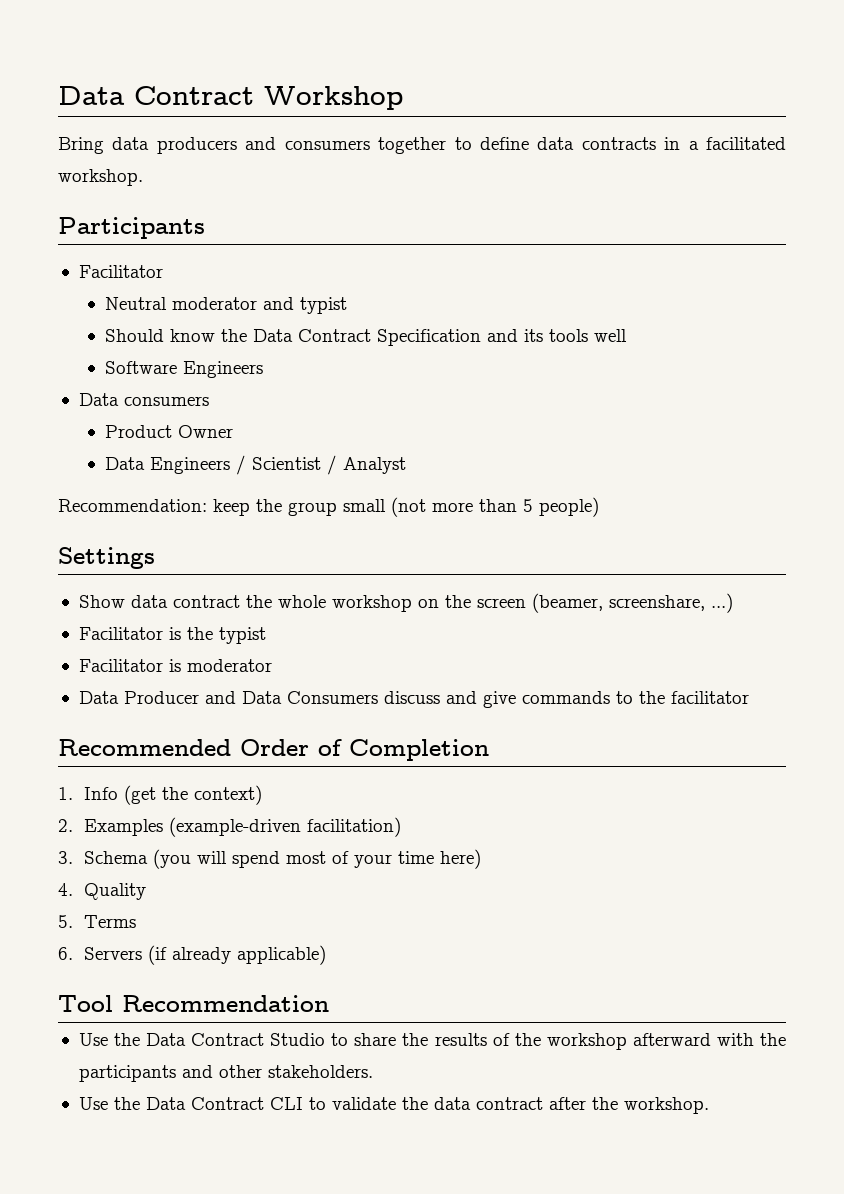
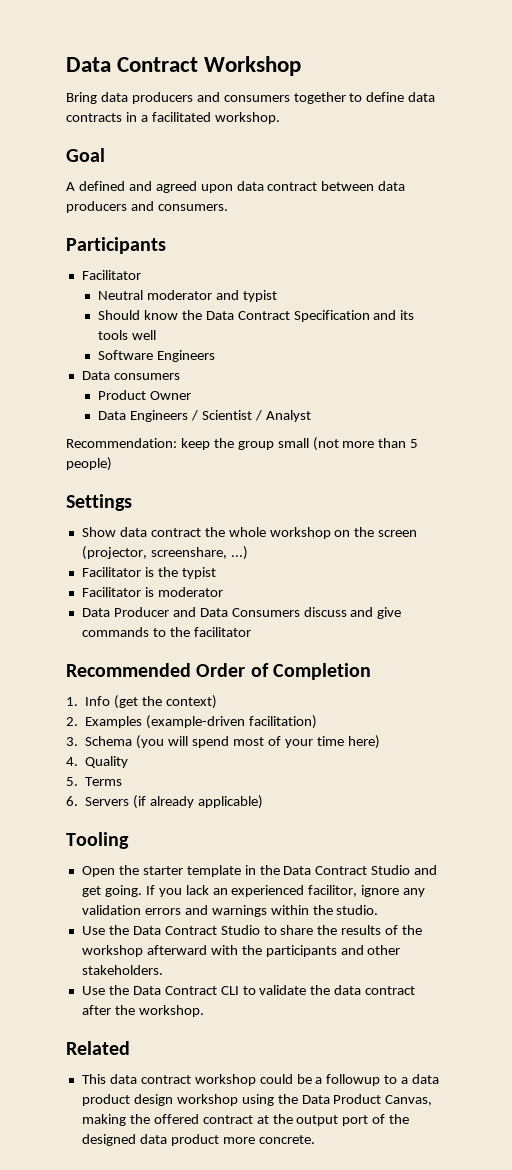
+ Goal
+ A defined and agreed upon data contract between data producers and consumers.
- Show data contract the whole workshop on the screen (beamer, screenshare, ...)
+ Show data contract the whole workshop on the screen (projector, screenshare, ...)
- Tool Recommendation
+ Tooling
+ Open the starter template in the Data Contract Studio and get going. If you lack an experienced facilitor, ignore any validation errors and warnings within the studio.
+ Related
+ This data contract workshop could be a followup to a data product design workshop using the Data Product Canvas, making the offered contract at the output port of the designed data product more concrete.

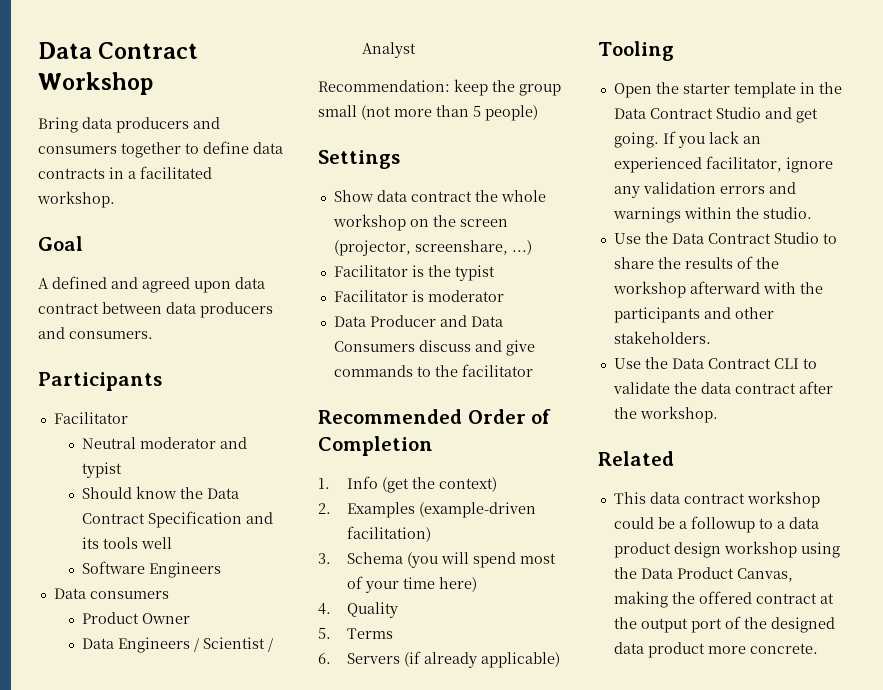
- If you lack an experienced facilitor, ignore any validation errors and warnings within the studio.
+ If you lack an experienced facilitator, ignore any validation errors and warnings within the studio.

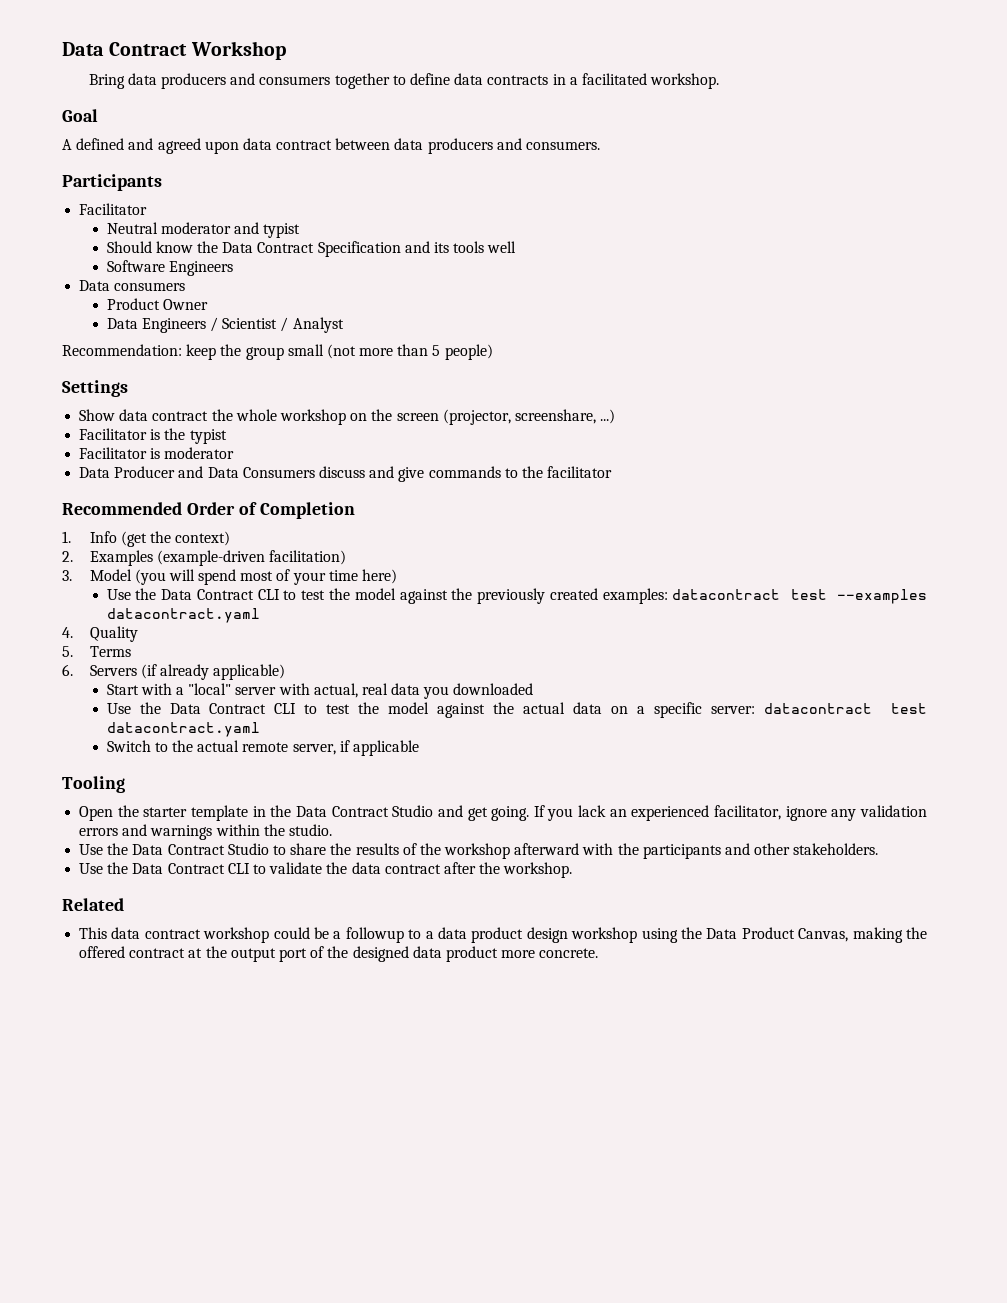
- 3. Schema (you will spend most of your time here)
+ 3. Model (you will spend most of your time here)
+ Use the Data Contract CLI to test the model against the previously created examples: datacontract test --examples datacontract.yaml
+ Start with a "local" server with actual, real data you downloaded
+ Use the Data Contract CLI to test the model against the actual data on a specific server: datacontract test datacontract.yaml
+ Switch to the actual remote server, if applicable

